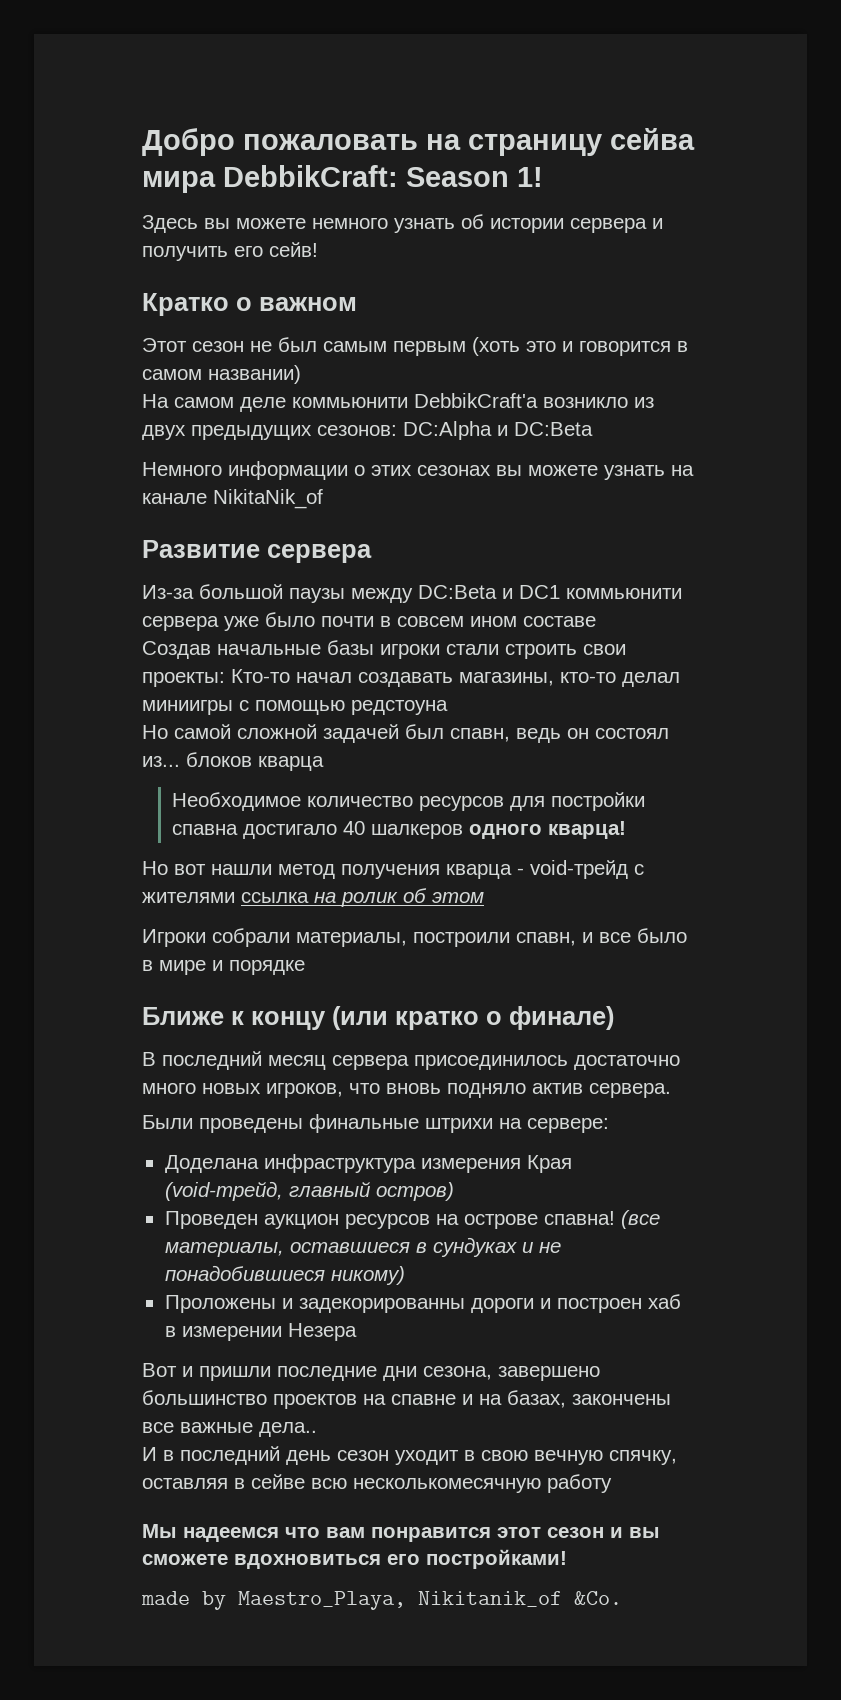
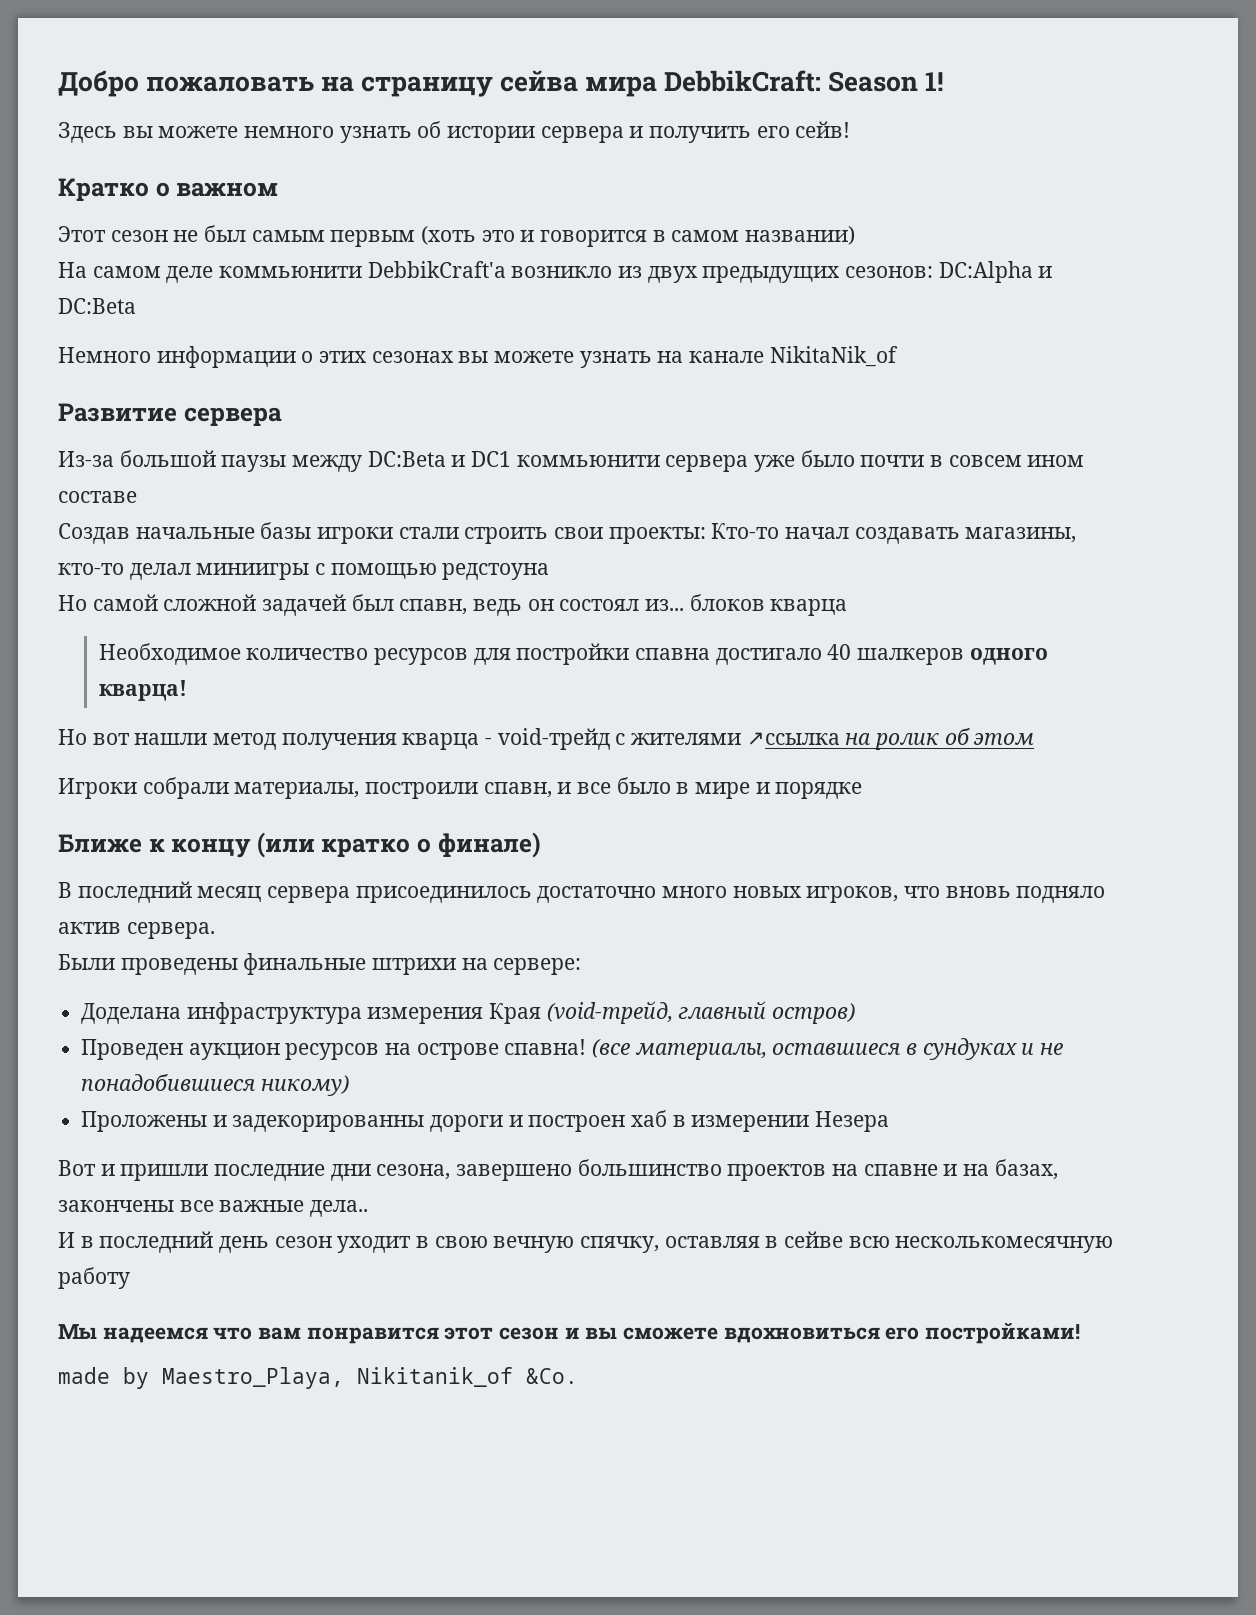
- Но вот нашли метод получения кварца - void-трейд с жителями ссылка на ролик об этом
+ Но вот нашли метод получения кварца - void-трейд с жителями ↗ссылка на ролик об этом

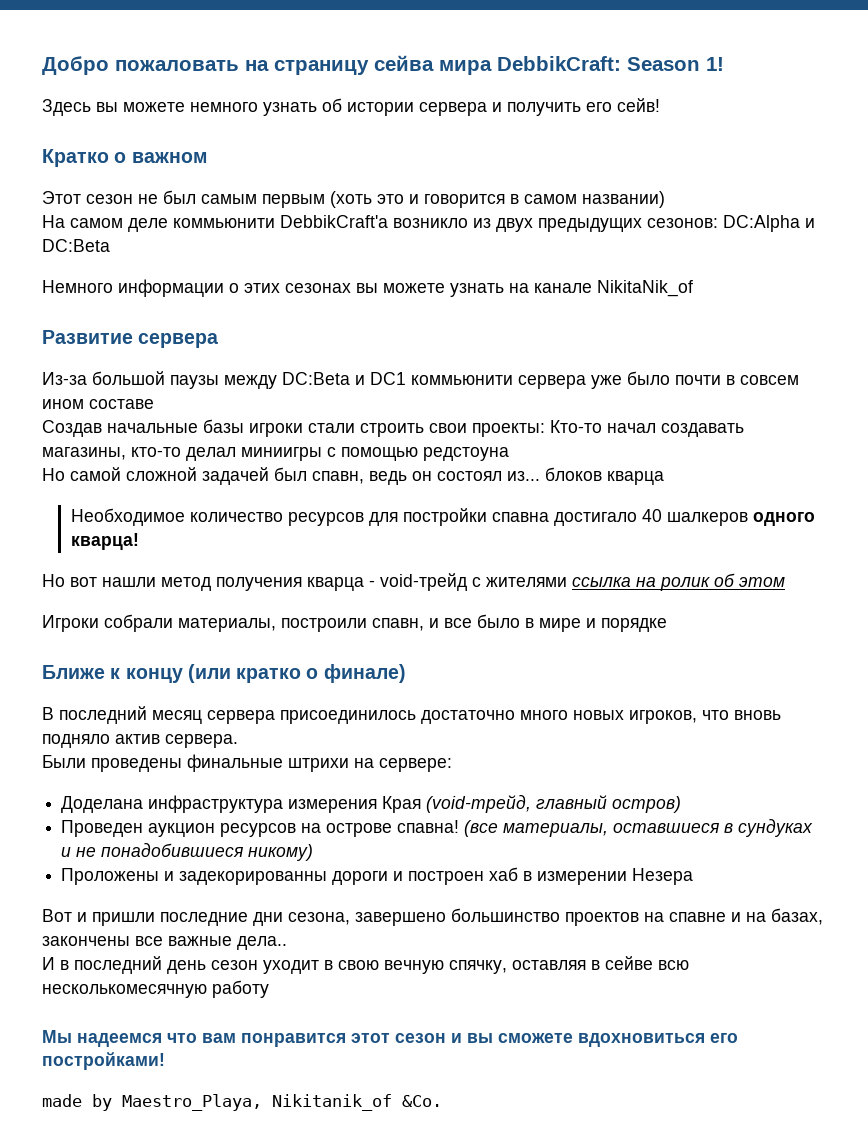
- Но вот нашли метод получения кварца - void-трейд с жителями ↗ссылка на ролик об этом
+ Но вот нашли метод получения кварца - void-трейд с жителями ссылка на ролик об этом

